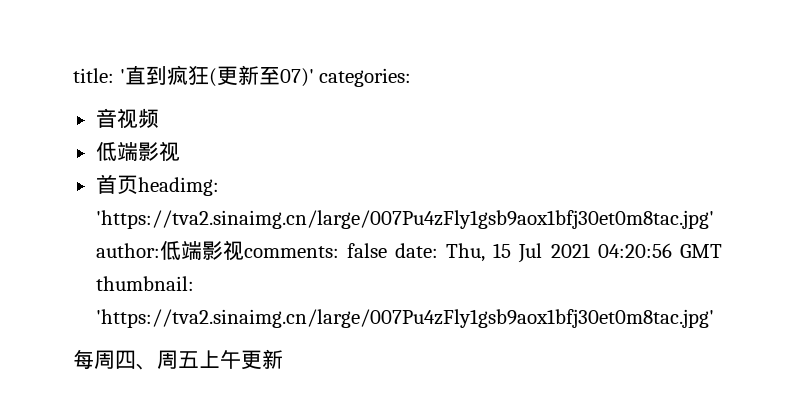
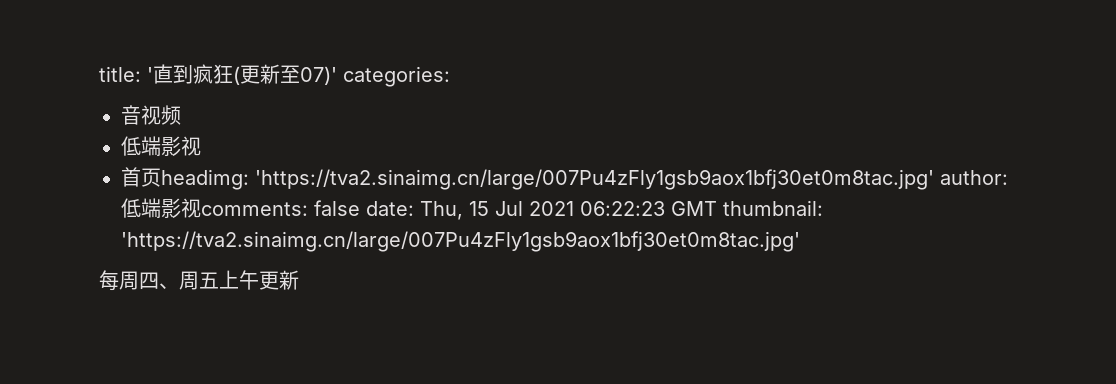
- 首页headimg: 'https://tva2.sinaimg.cn/large/007Pu4zFly1gsb9aox1bfj30et0m8tac.jpg' author:低端影视comments: false date: Thu, 15 Jul 2021 04:20:56 GMT thumbnail: 'https://tva2.sinaimg.cn/large/007Pu4zFly1gsb9aox1bfj30et0m8tac.jpg'
+ 首页headimg: 'https://tva2.sinaimg.cn/large/007Pu4zFly1gsb9aox1bfj30et0m8tac.jpg' author:低端影视comments: false date: Thu, 15 Jul 2021 06:22:23 GMT thumbnail: 'https://tva2.sinaimg.cn/large/007Pu4zFly1gsb9aox1bfj30et0m8tac.jpg'

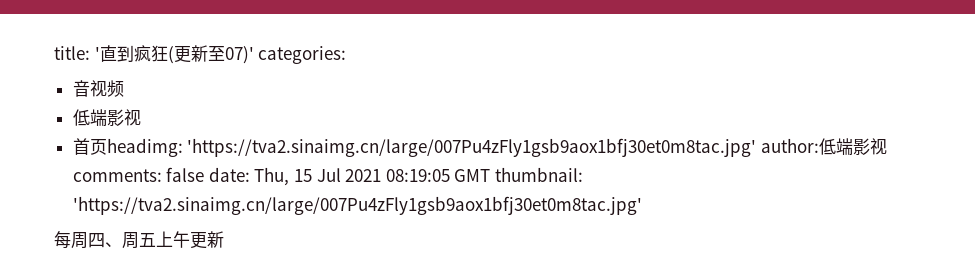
- 首页headimg: 'https://tva2.sinaimg.cn/large/007Pu4zFly1gsb9aox1bfj30et0m8tac.jpg' author:低端影视comments: false date: Thu, 15 Jul 2021 06:22:23 GMT thumbnail: 'https://tva2.sinaimg.cn/large/007Pu4zFly1gsb9aox1bfj30et0m8tac.jpg'
+ 首页headimg: 'https://tva2.sinaimg.cn/large/007Pu4zFly1gsb9aox1bfj30et0m8tac.jpg' author:低端影视comments: false date: Thu, 15 Jul 2021 08:19:05 GMT thumbnail: 'https://tva2.sinaimg.cn/large/007Pu4zFly1gsb9aox1bfj30et0m8tac.jpg'

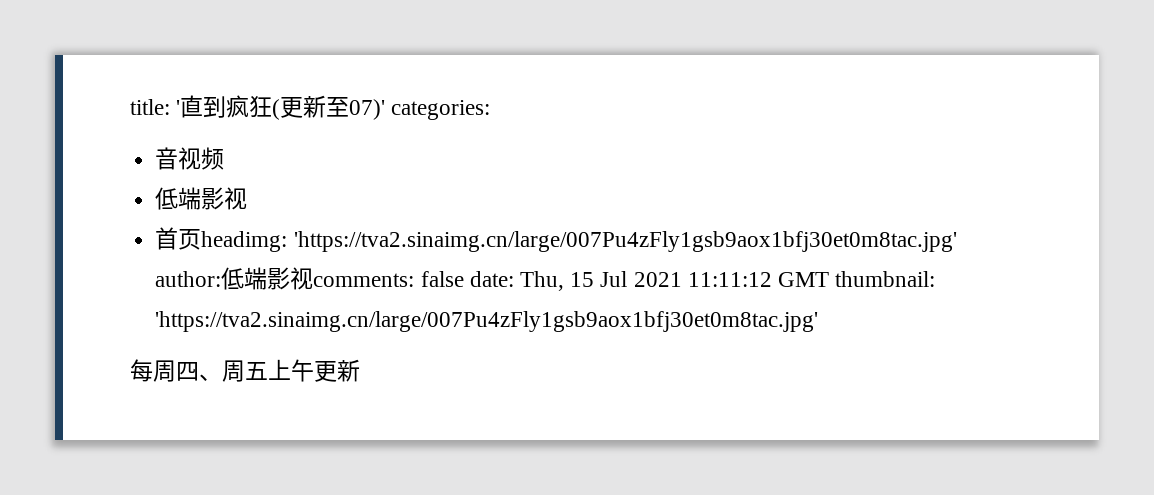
- 首页headimg: 'https://tva2.sinaimg.cn/large/007Pu4zFly1gsb9aox1bfj30et0m8tac.jpg' author:低端影视comments: false date: Thu, 15 Jul 2021 08:19:05 GMT thumbnail: 'https://tva2.sinaimg.cn/large/007Pu4zFly1gsb9aox1bfj30et0m8tac.jpg'
+ 首页headimg: 'https://tva2.sinaimg.cn/large/007Pu4zFly1gsb9aox1bfj30et0m8tac.jpg' author:低端影视comments: false date: Thu, 15 Jul 2021 11:11:12 GMT thumbnail: 'https://tva2.sinaimg.cn/large/007Pu4zFly1gsb9aox1bfj30et0m8tac.jpg'

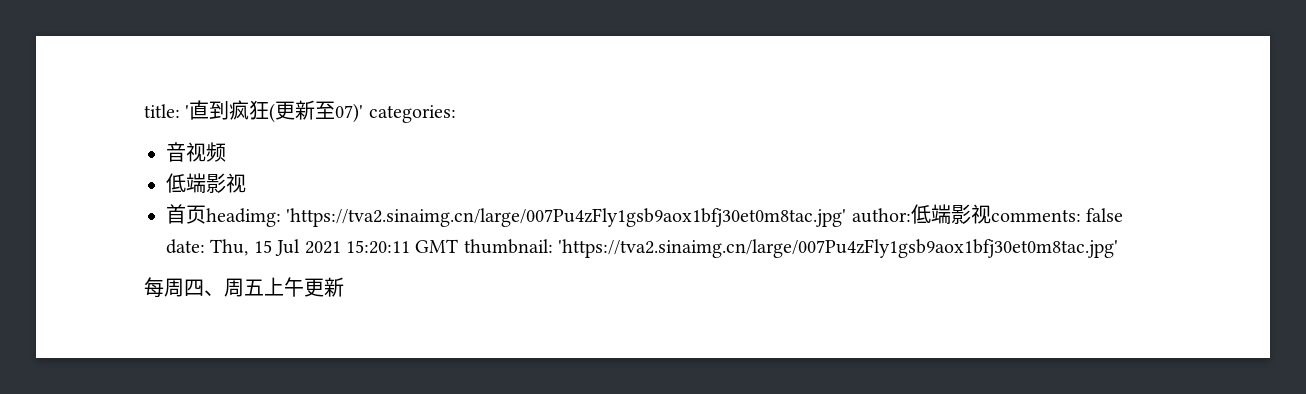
- 首页headimg: 'https://tva2.sinaimg.cn/large/007Pu4zFly1gsb9aox1bfj30et0m8tac.jpg' author:低端影视comments: false date: Thu, 15 Jul 2021 11:11:12 GMT thumbnail: 'https://tva2.sinaimg.cn/large/007Pu4zFly1gsb9aox1bfj30et0m8tac.jpg'
+ 首页headimg: 'https://tva2.sinaimg.cn/large/007Pu4zFly1gsb9aox1bfj30et0m8tac.jpg' author:低端影视comments: false date: Thu, 15 Jul 2021 15:20:11 GMT thumbnail: 'https://tva2.sinaimg.cn/large/007Pu4zFly1gsb9aox1bfj30et0m8tac.jpg'

